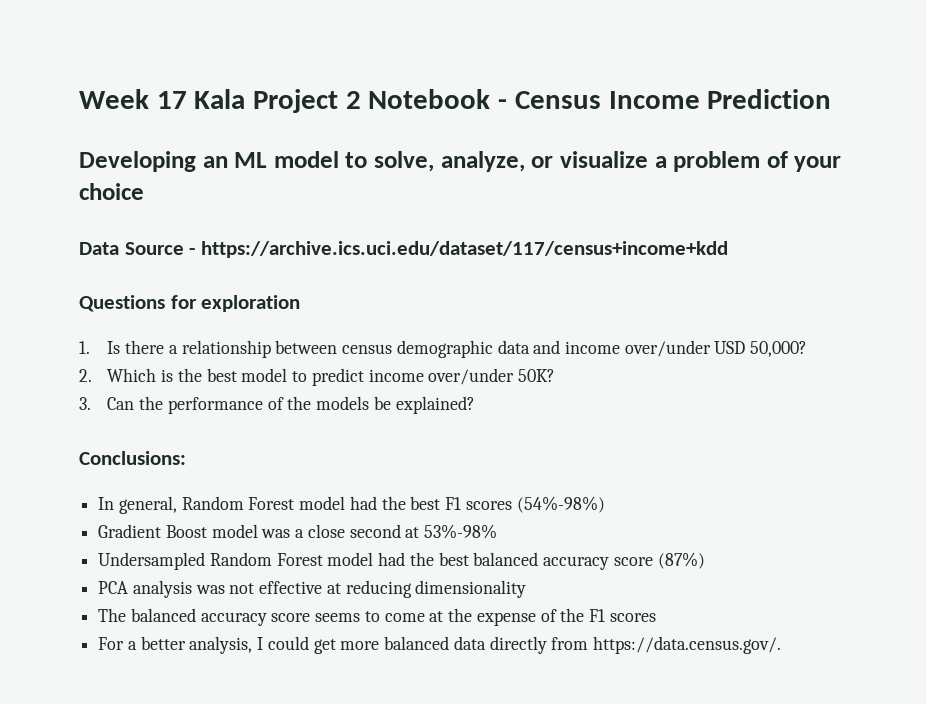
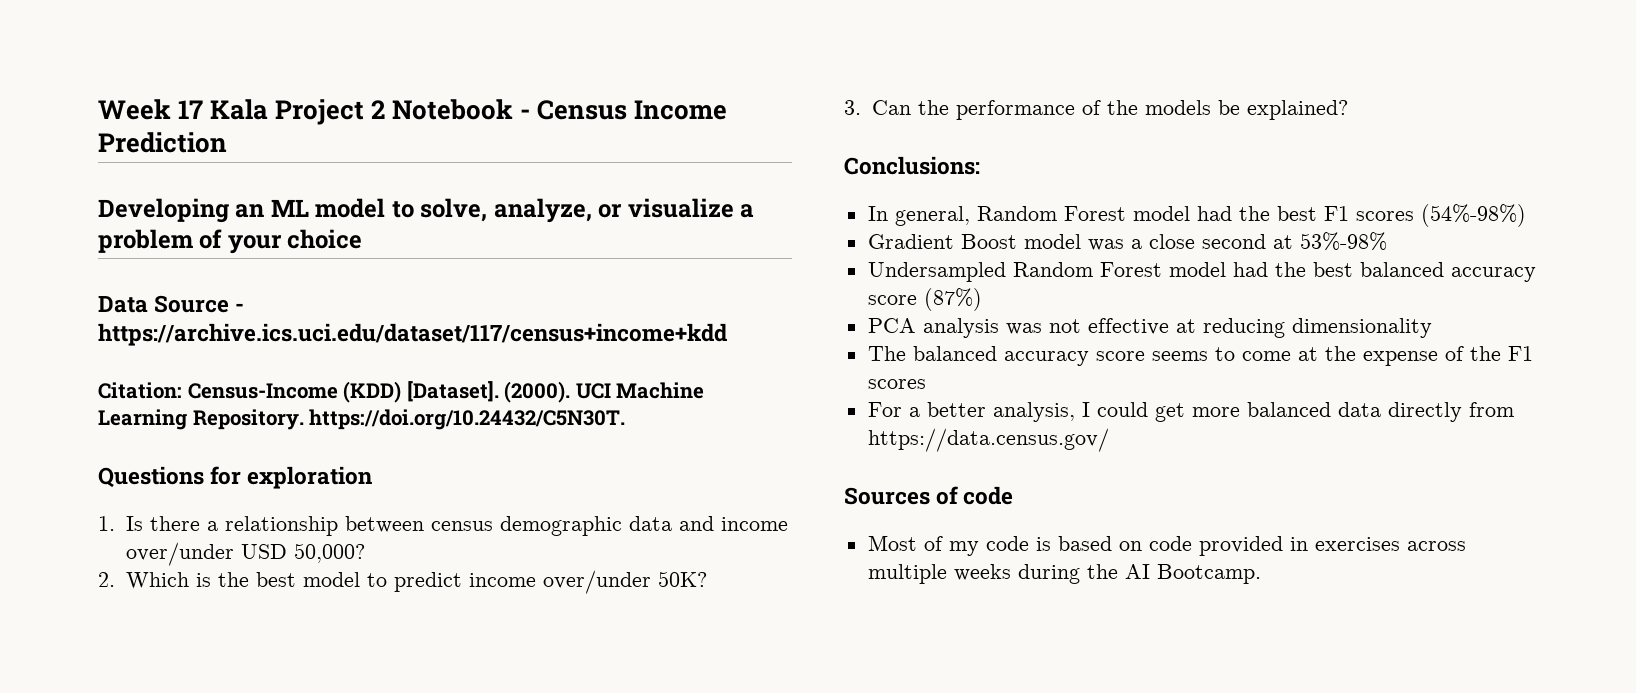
+ Citation: Census-Income (KDD) [Dataset]. (2000). UCI Machine Learning Repository. https://doi.org/10.24432/C5N30T.
- For a better analysis, I could get more balanced data directly from https://data.census.gov/.
+ For a better analysis, I could get more balanced data directly from https://data.census.gov/
+ Sources of code
+ Most of my code is based on code provided in exercises across multiple weeks during the AI Bootcamp.

